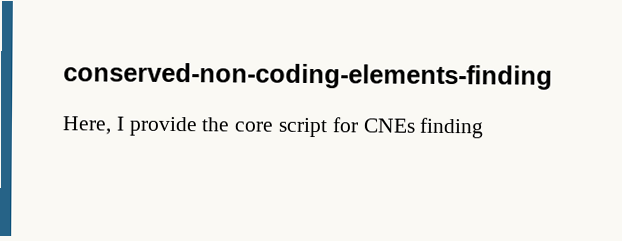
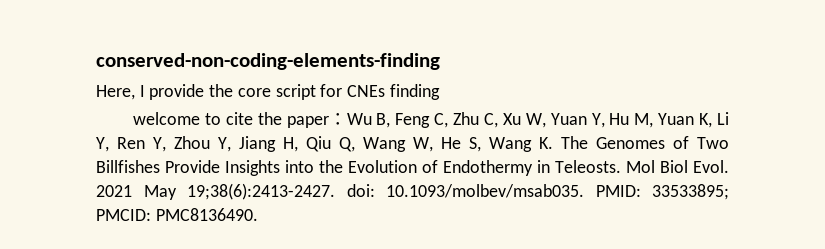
+ welcome to cite the paper：Wu B, Feng C, Zhu C, Xu W, Yuan Y, Hu M, Yuan K, Li Y, Ren Y, Zhou Y, Jiang H, Qiu Q, Wang W, He S, Wang K. The Genomes of Two Billfishes Provide Insights into the Evolution of Endothermy in Teleosts. Mol Biol Evol. 2021 May 19;38(6):2413-2427. doi: 10.1093/molbev/msab035. PMID: 33533895; PMCID: PMC8136490.

